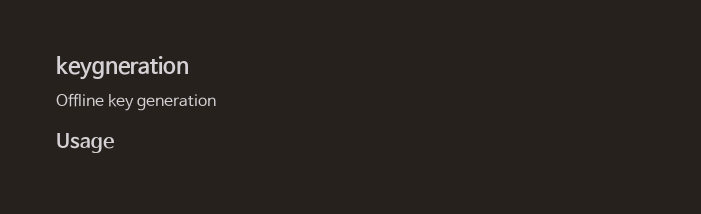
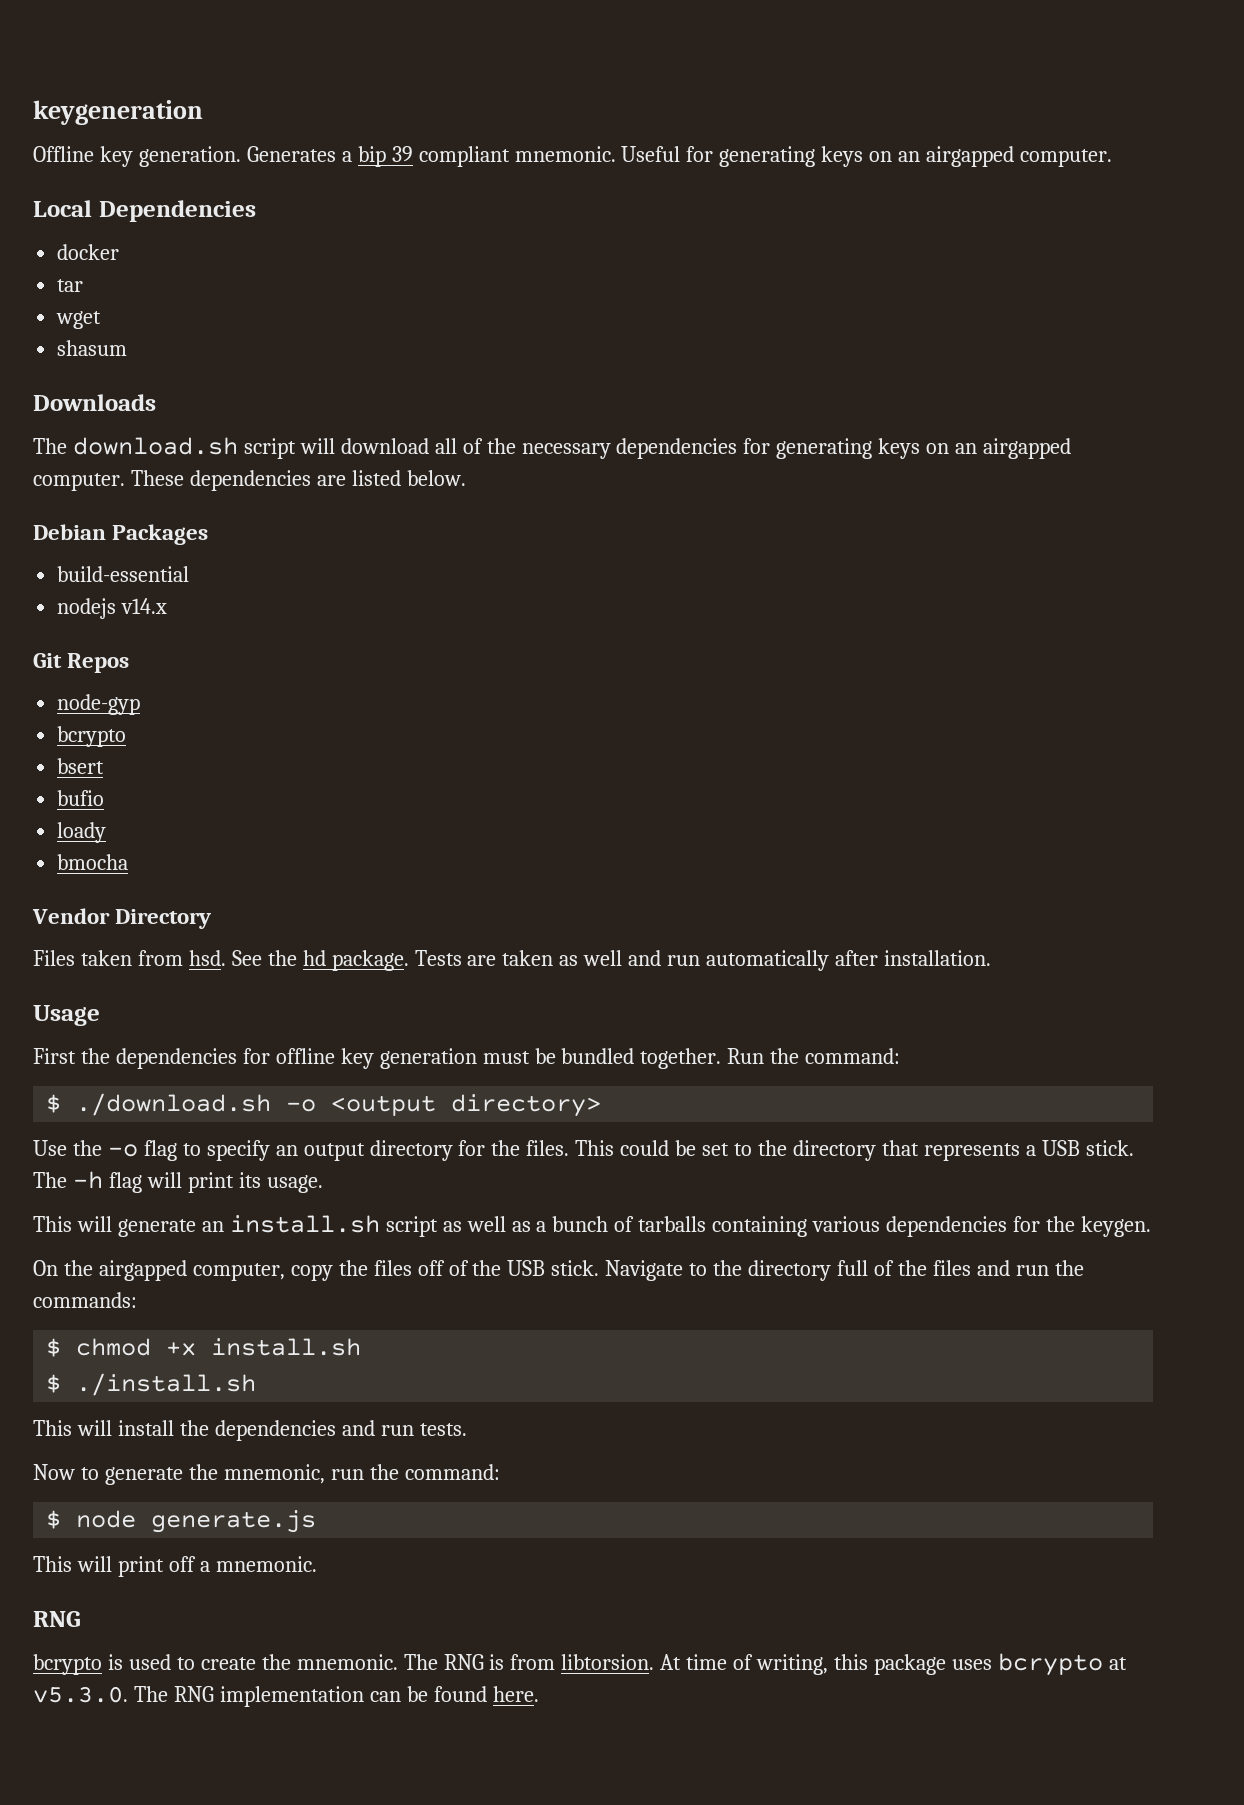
- keygneration
+ keygeneration
- Offline key generation
+ Offline key generation. Generates a bip 39 compliant mnemonic. Useful for generating keys on an airgapped computer.
+ Local Dependencies
+ docker
+ tar
+ wget
+ shasum
+ Downloads
+ The download.sh script will download all of the necessary dependencies for generating keys on an airgapped computer. These dependencies are listed below.
+ Debian Packages
+ build-essential
+ nodejs v14.x
+ Git Repos
+ node-gyp
+ bcrypto
+ bsert
+ bufio
+ loady
+ bmocha
+ Vendor Directory
+ Files taken from hsd. See the hd package. Tests are taken as well and run automatically after installation.
  Usage
+ First the dependencies for offline key generation must be bundled together. Run the command:
+ $ ./download.sh -o <output directory>
+ Use the -o flag to specify an output directory for the files. This could be set to the directory that represents a USB stick. The -h flag will print its usage.
+ This will generate an install.sh script as well as a bunch of tarballs containing various dependencies for the keygen.
+ On the airgapped computer, copy the files off of the USB stick. Navigate to the directory full of the files and run the commands:
+ $ chmod +x install.sh
+ $ ./install.sh
+ This will install the dependencies and run tests.
+ Now to generate the mnemonic, run the command:
+ $ node generate.js
+ This will print off a mnemonic.
+ RNG
+ bcrypto is used to create the mnemonic. The RNG is from libtorsion. At time of writing, this package uses bcrypto at v5.3.0. The RNG implementation can be found here.

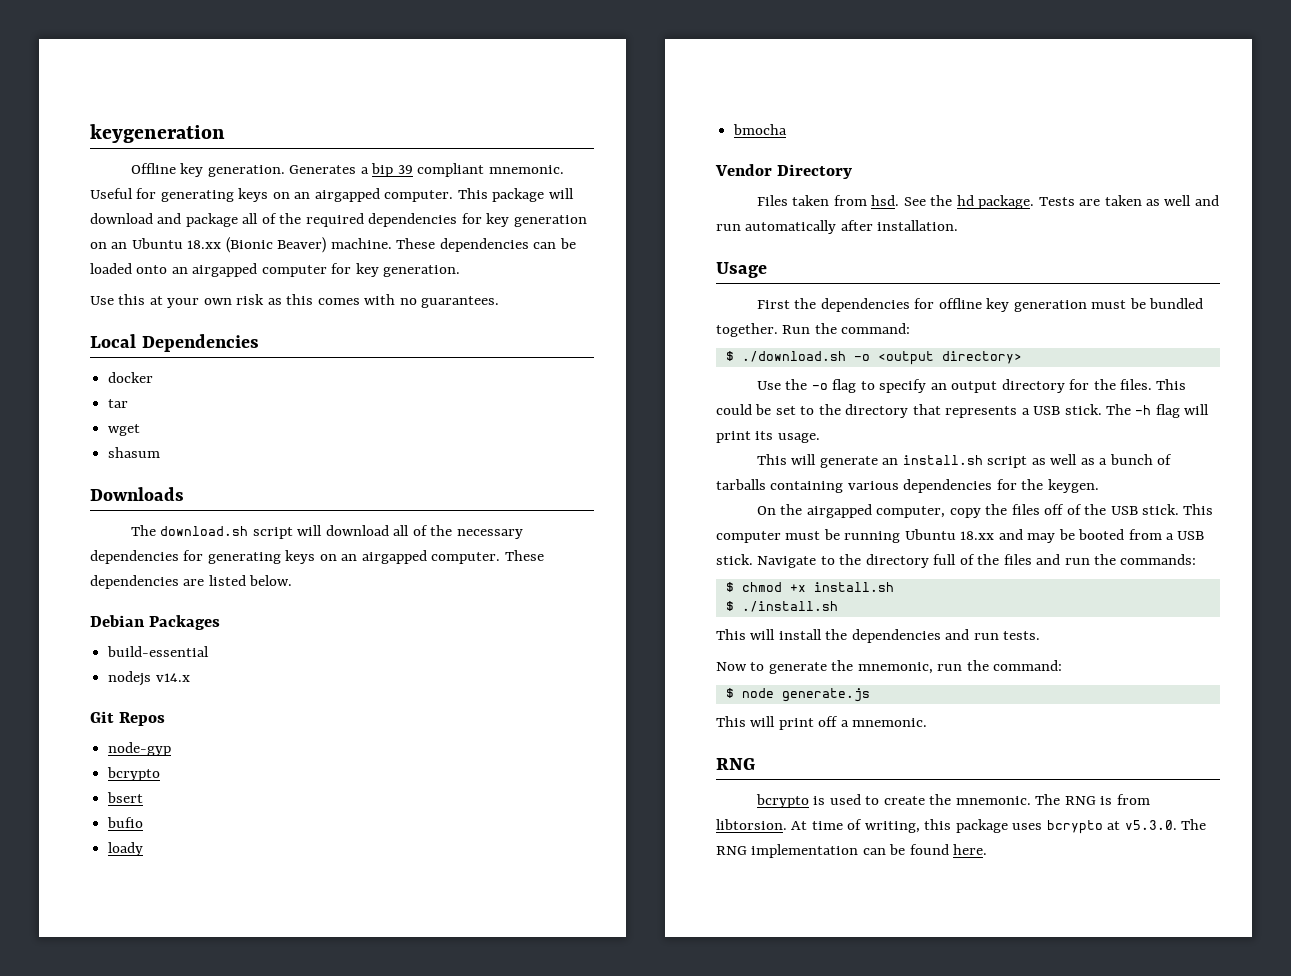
+ This package will download and package all of the required dependencies for key generation on an Ubuntu 18.xx (Bionic Beaver) machine. These dependencies can be loaded onto an airgapped computer for key generation.
+ Use this at your own risk as this comes with no guarantees.
+ This computer must be running Ubuntu 18.xx and may be booted from a USB stick.

